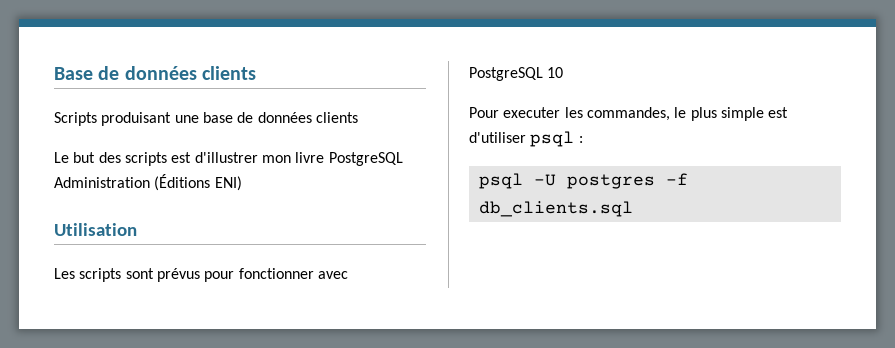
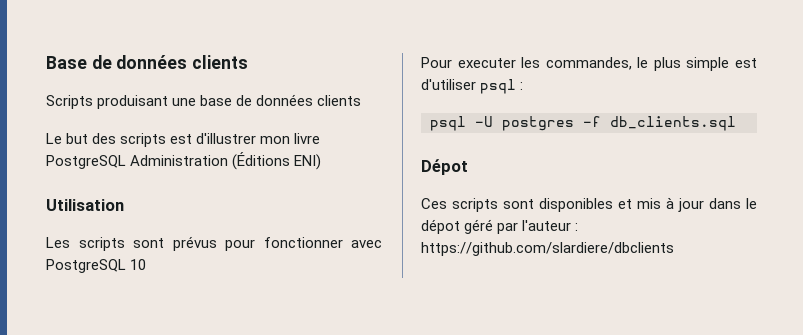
+ Dépot
+ Ces scripts sont disponibles et mis à jour dans le dépot géré par l'auteur : https://github.com/slardiere/dbclients

